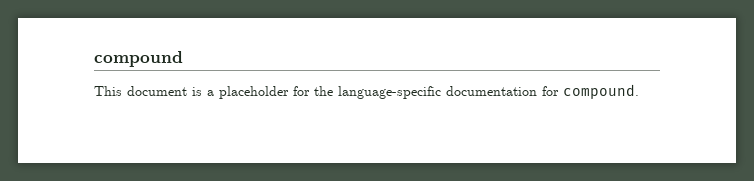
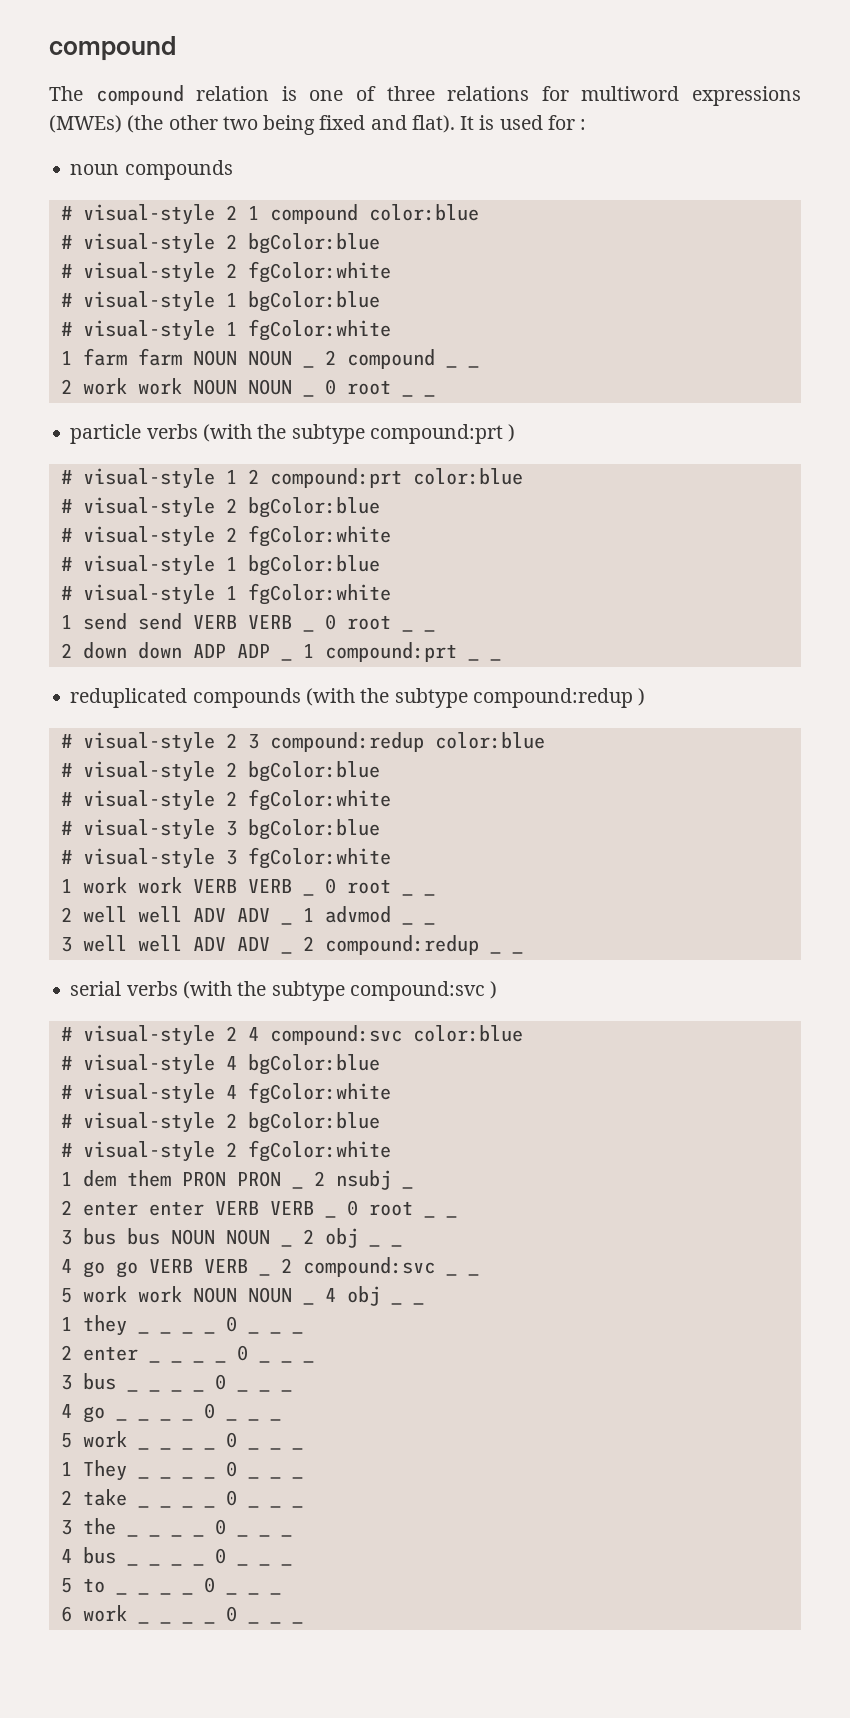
- This document is a placeholder for the language-specific documentation for compound.
+ The compound relation is one of three relations for multiword expressions (MWEs) (the other two being fixed and flat). It is used for :
+ noun compounds
+ # visual-style 2 1 compound color:blue
+ # visual-style 2 bgColor:blue
+ # visual-style 2 fgColor:white
+ # visual-style 1 bgColor:blue
+ # visual-style 1 fgColor:white
+ 1 farm farm NOUN NOUN _ 2 compound _ _
+ 2 work work NOUN NOUN _ 0 root _ _
+ particle verbs (with the subtype compound:prt )
+ # visual-style 1 2 compound:prt color:blue
+ # visual-style 2 bgColor:blue
+ # visual-style 2 fgColor:white
+ # visual-style 1 bgColor:blue
+ # visual-style 1 fgColor:white
+ 1 send send VERB VERB _ 0 root _ _
+ 2 down down ADP ADP _ 1 compound:prt _ _
+ reduplicated compounds (with the subtype compound:redup )
+ # visual-style 2 3 compound:redup color:blue
+ # visual-style 2 bgColor:blue
+ # visual-style 2 fgColor:white
+ # visual-style 3 bgColor:blue
+ # visual-style 3 fgColor:white
+ 1 work work VERB VERB _ 0 root _ _
+ 2 well well ADV ADV _ 1 advmod _ _
+ 3 well well ADV ADV _ 2 compound:redup _ _
+ serial verbs (with the subtype compound:svc )
+ # visual-style 2 4 compound:svc color:blue
+ # visual-style 4 bgColor:blue
+ # visual-style 4 fgColor:white
+ # visual-style 2 bgColor:blue
+ # visual-style 2 fgColor:white
+ 1 dem them PRON PRON _ 2 nsubj _
+ 2 enter enter VERB VERB _ 0 root _ _
+ 3 bus bus NOUN NOUN _ 2 obj _ _
+ 4 go go VERB VERB _ 2 compound:svc _ _
+ 5 work work NOUN NOUN _ 4 obj _ _
+ 1 they _ _ _ _ 0 _ _ _
+ 2 enter _ _ _ _ 0 _ _ _
+ 3 bus _ _ _ _ 0 _ _ _
+ 4 go _ _ _ _ 0 _ _ _
+ 5 work _ _ _ _ 0 _ _ _
+ 1 They _ _ _ _ 0 _ _ _
+ 2 take _ _ _ _ 0 _ _ _
+ 3 the _ _ _ _ 0 _ _ _
+ 4 bus _ _ _ _ 0 _ _ _
+ 5 to _ _ _ _ 0 _ _ _
+ 6 work _ _ _ _ 0 _ _ _

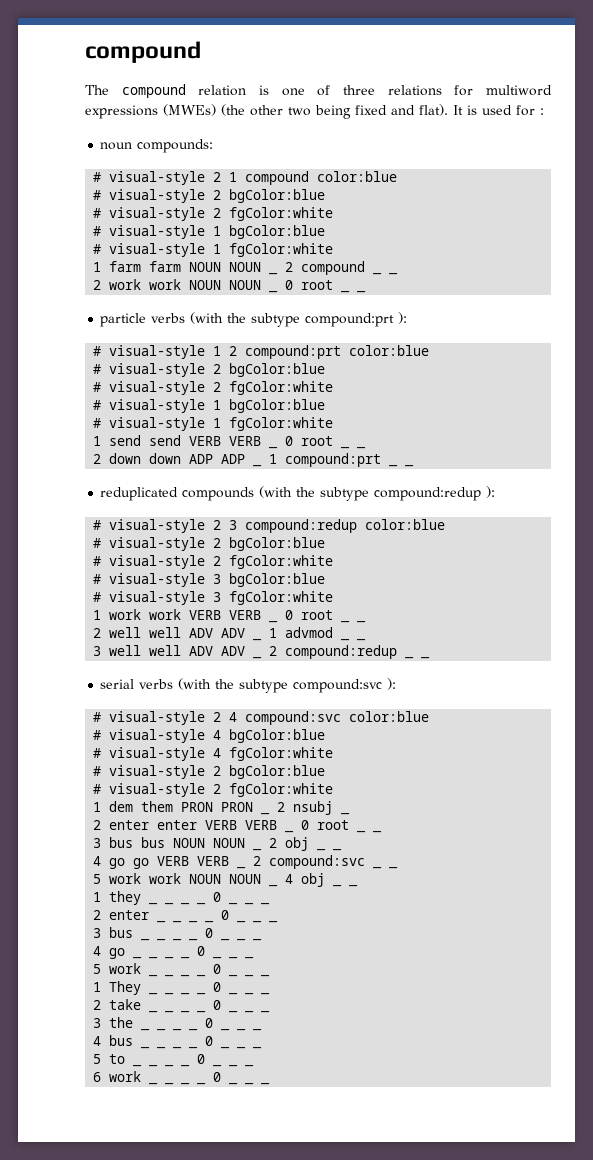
- noun compounds
+ noun compounds:
- particle verbs (with the subtype compound:prt )
+ particle verbs (with the subtype compound:prt ):
- reduplicated compounds (with the subtype compound:redup )
+ reduplicated compounds (with the subtype compound:redup ):
- serial verbs (with the subtype compound:svc )
+ serial verbs (with the subtype compound:svc ):

